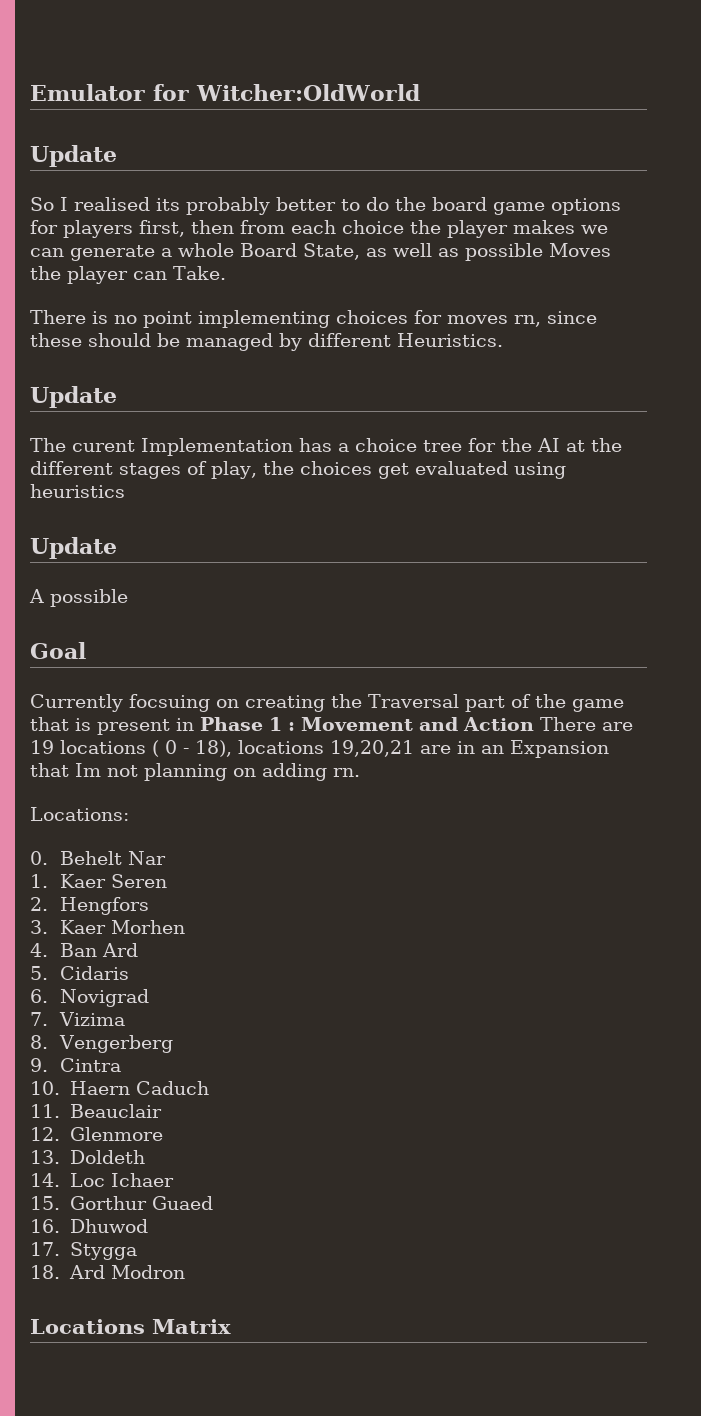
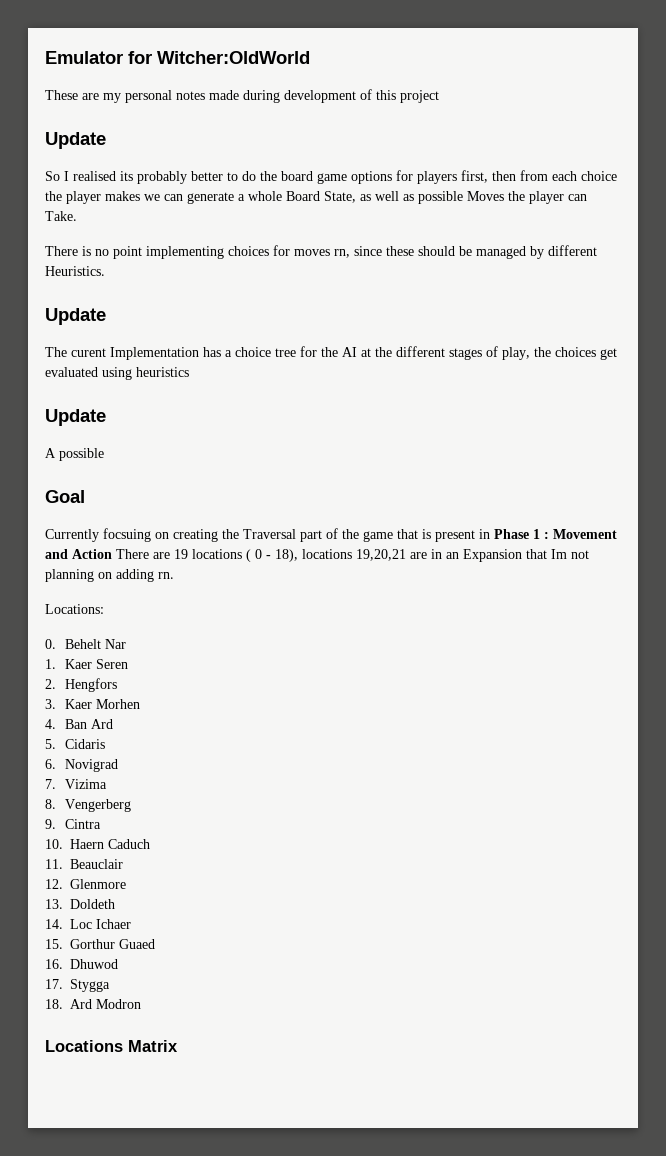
+ These are my personal notes made during development of this project

